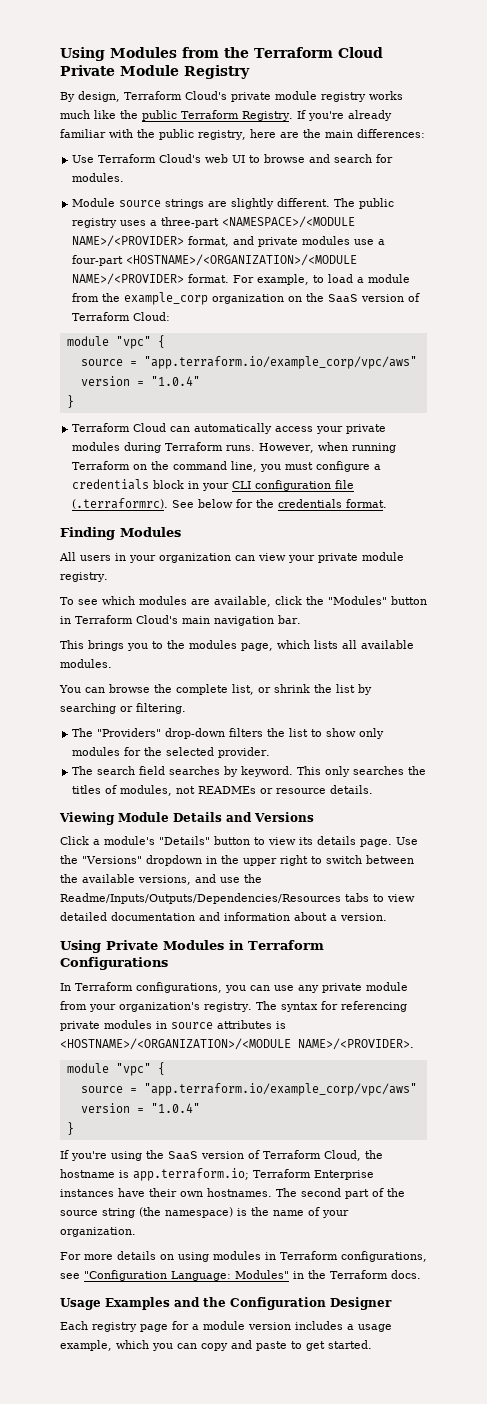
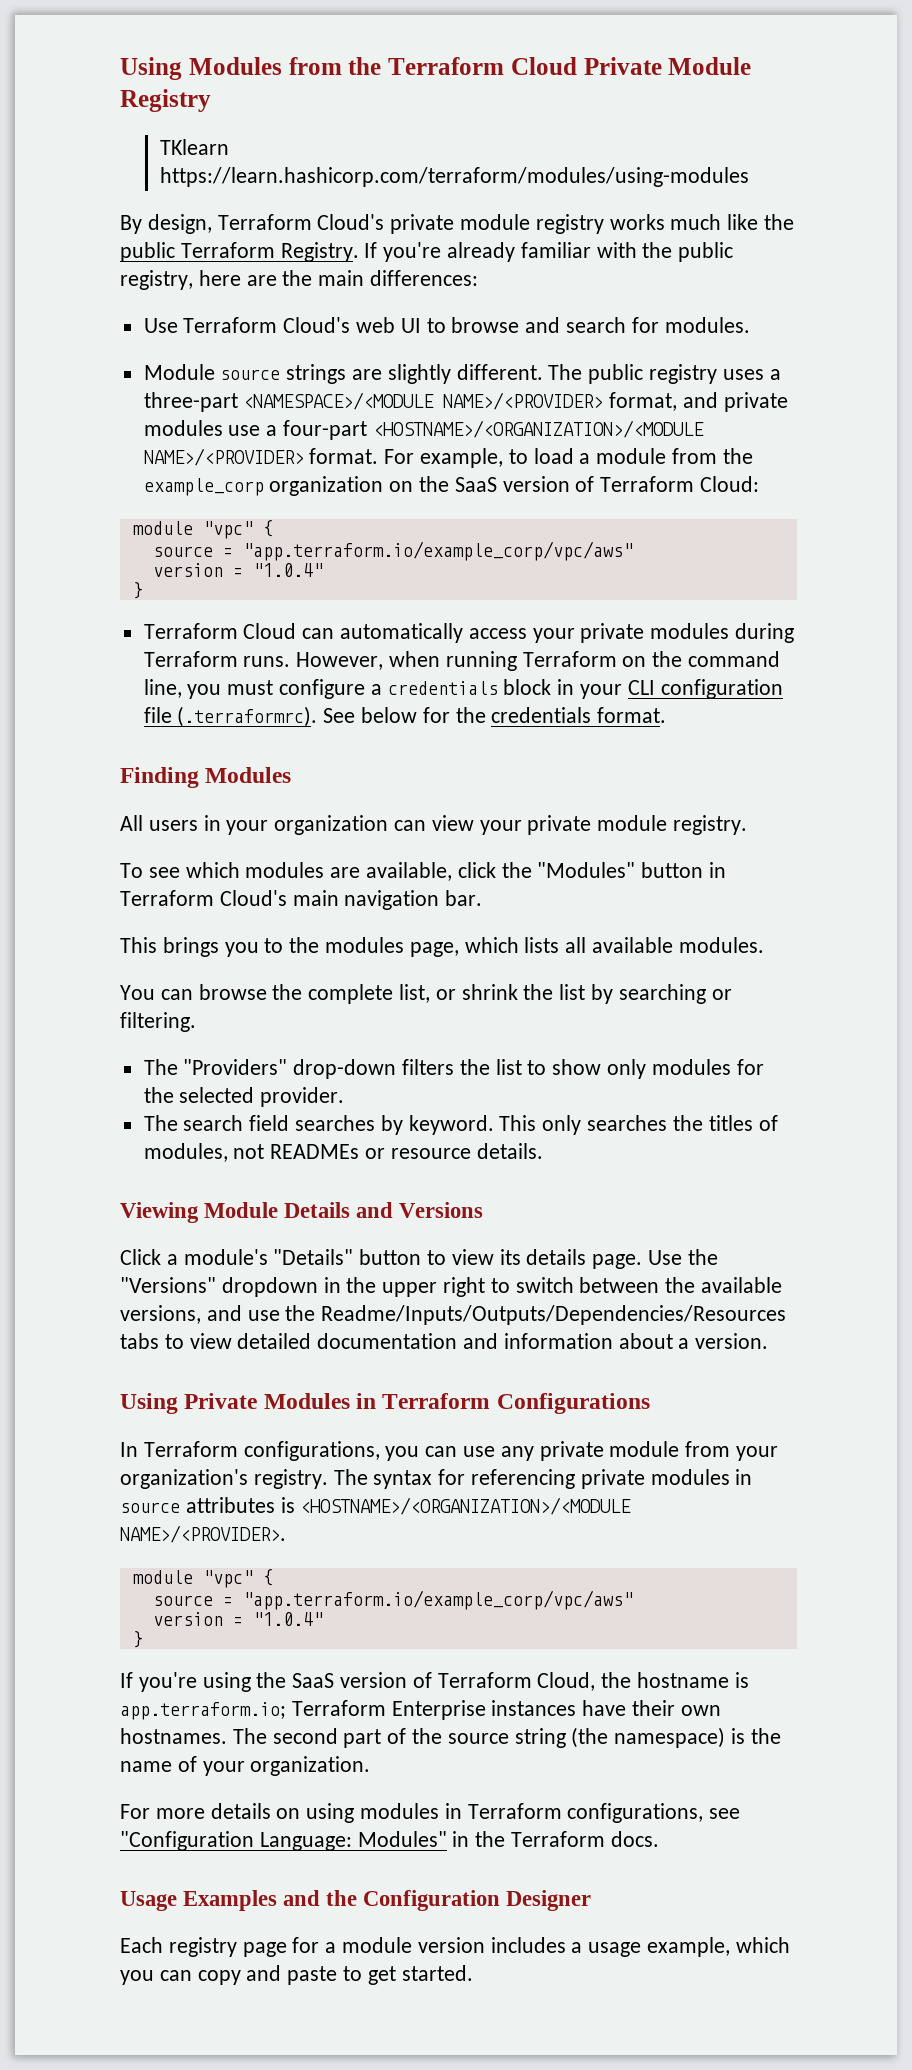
+ TKlearn https://learn.hashicorp.com/terraform/modules/using-modules

